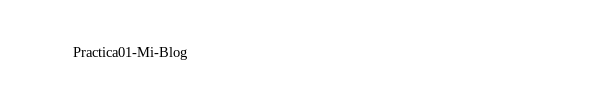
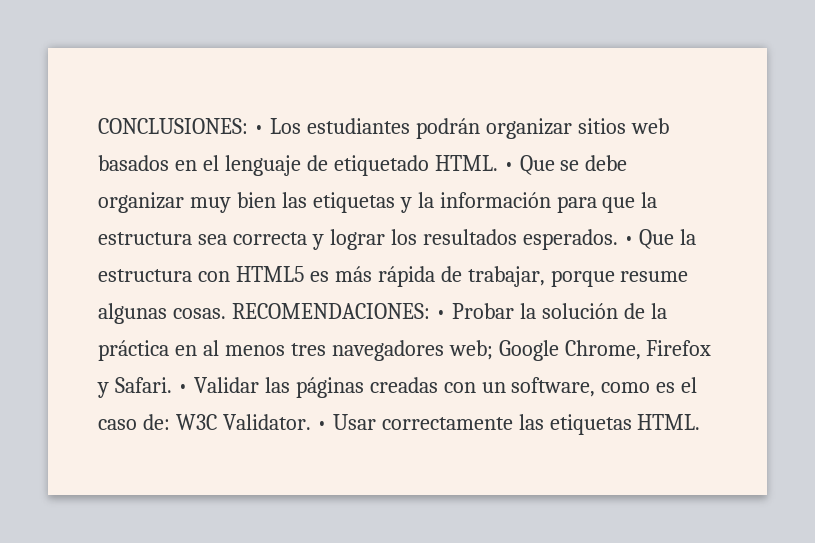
- Practica01-Mi-Blog
+ CONCLUSIONES: • Los estudiantes podrán organizar sitios web basados en el lenguaje de etiquetado HTML. • Que se debe organizar muy bien las etiquetas y la información para que la estructura sea correcta y lograr los resultados esperados. • Que la estructura con HTML5 es más rápida de trabajar, porque resume algunas cosas. RECOMENDACIONES: • Probar la solución de la práctica en al menos tres navegadores web; Google Chrome, Firefox y Safari. • Validar las páginas creadas con un software, como es el caso de: W3C Validator. • Usar correctamente las etiquetas HTML.

